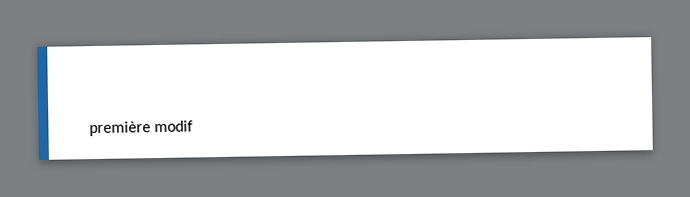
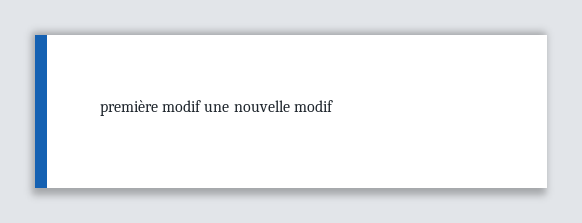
- première modif
+ première modif une nouvelle modif

